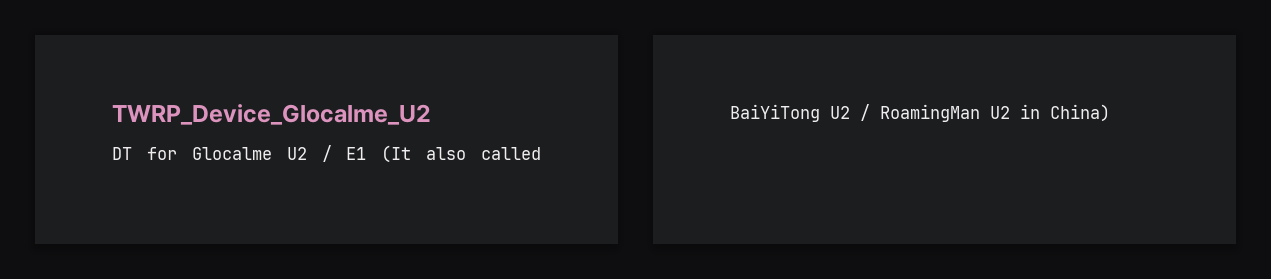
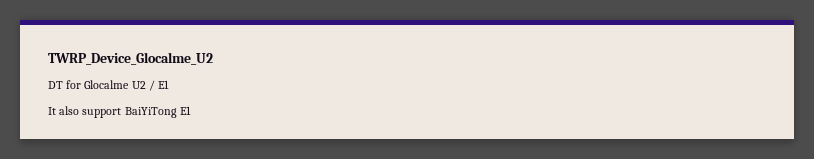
- DT for Glocalme U2 / E1 (It also called BaiYiTong U2 / RoamingMan U2 in China)
+ DT for Glocalme U2 / E1
+ It also support BaiYiTong E1

